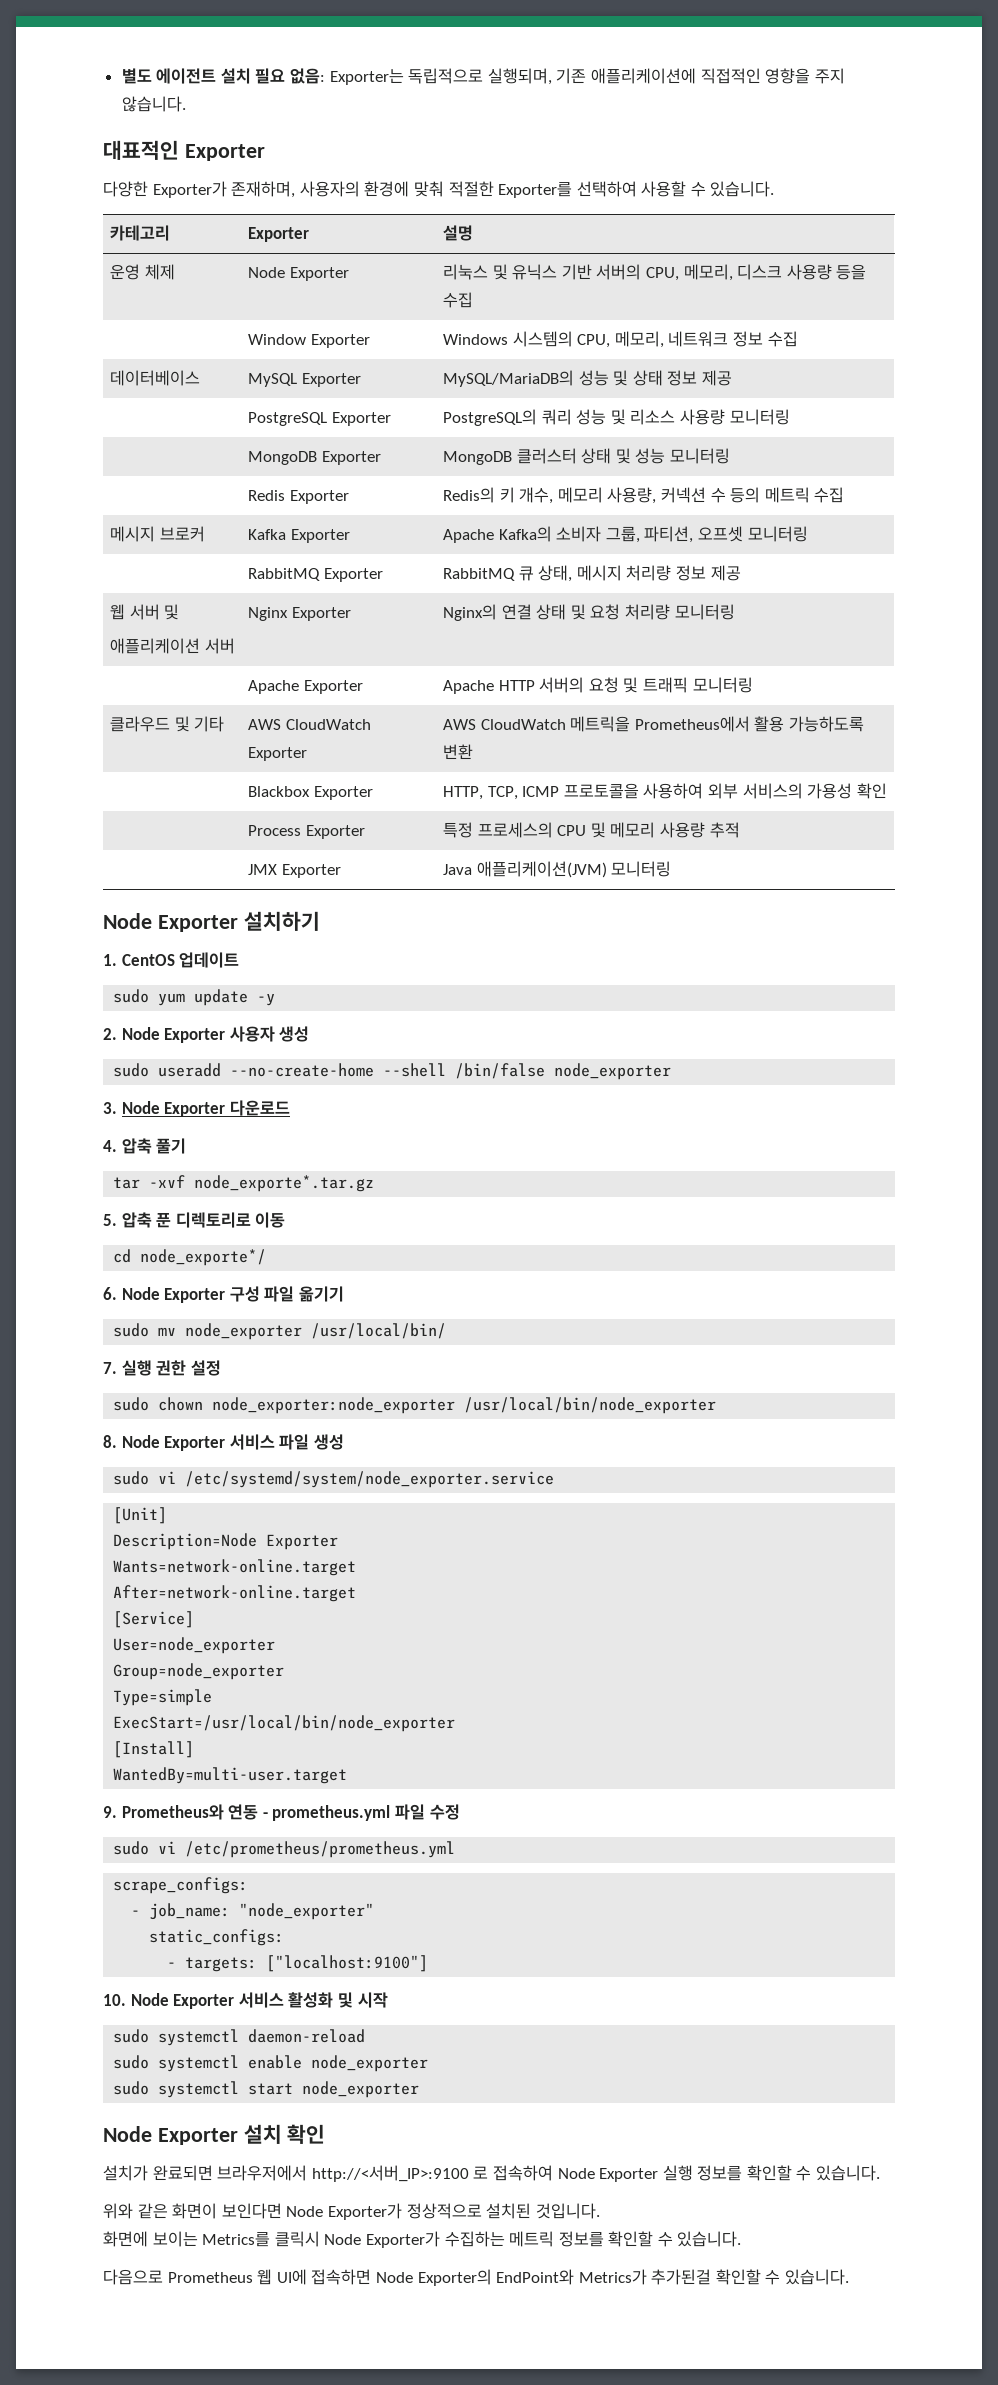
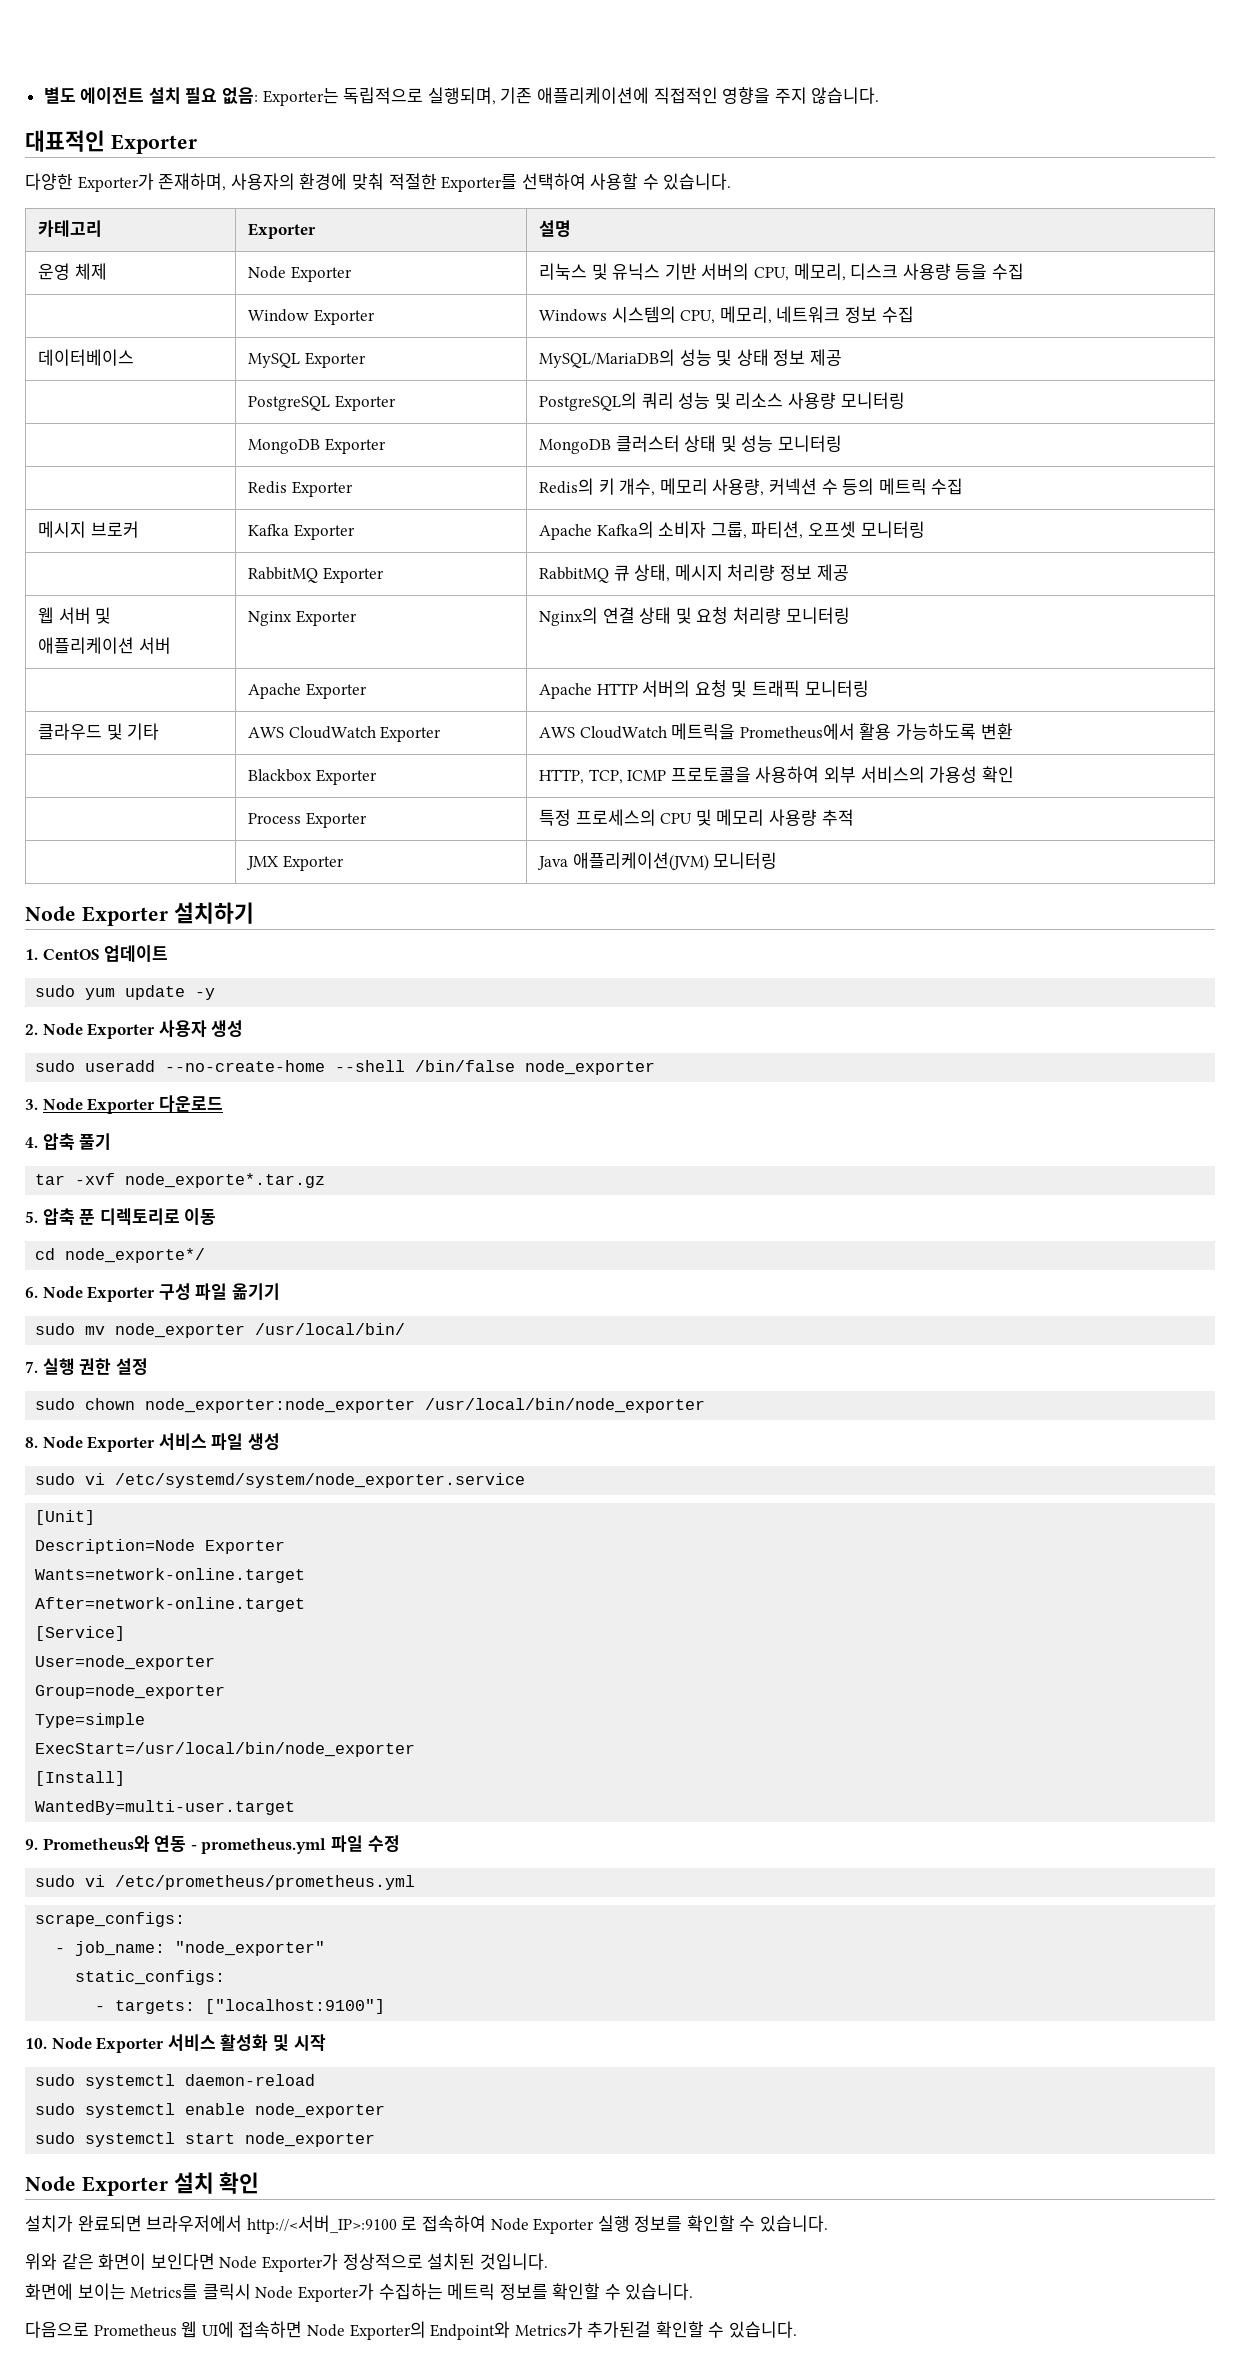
- 다음으로 Prometheus 웹 UI에 접속하면 Node Exporter의 EndPoint와 Metrics가 추가된걸 확인할 수 있습니다.
+ 다음으로 Prometheus 웹 UI에 접속하면 Node Exporter의 Endpoint와 Metrics가 추가된걸 확인할 수 있습니다.

